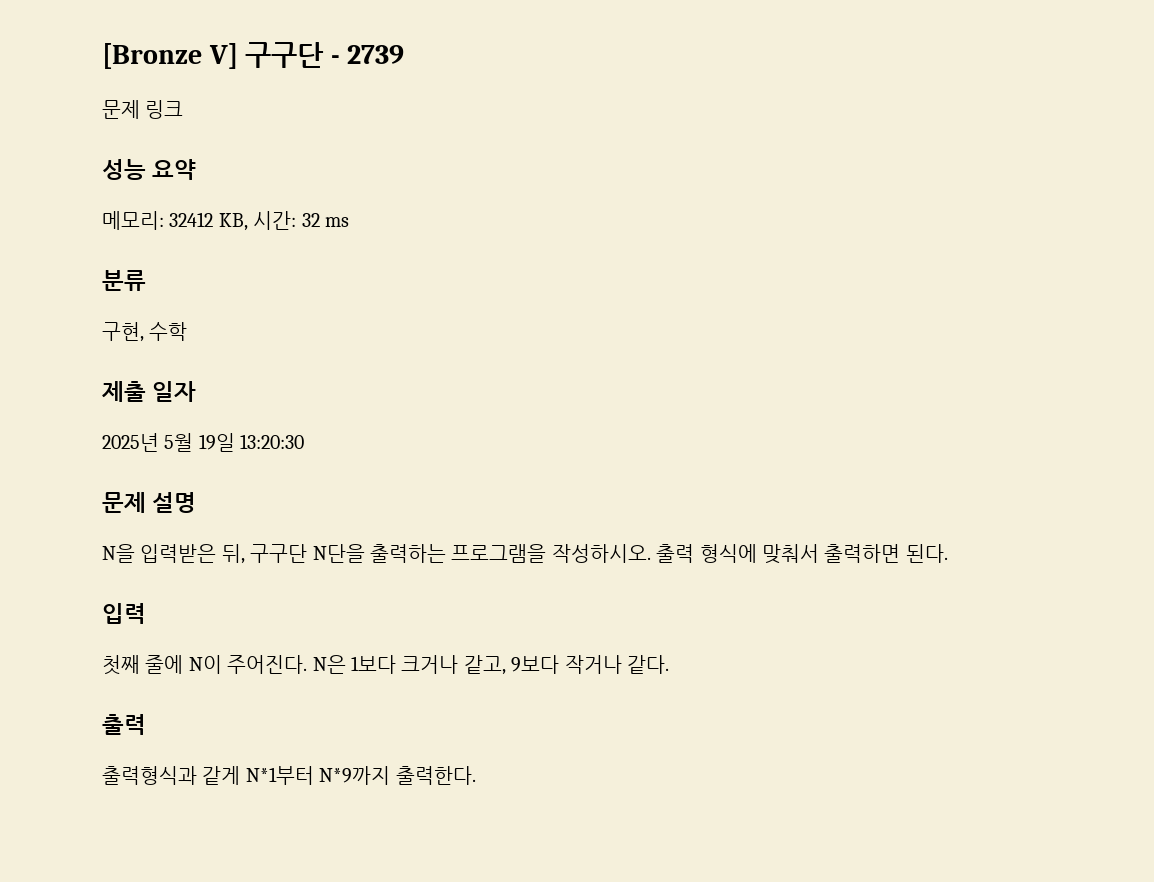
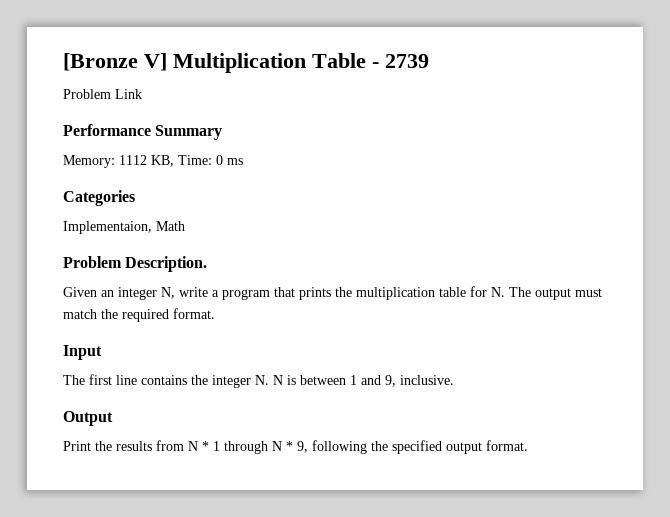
- [Bronze V] 구구단 - 2739
+ [Bronze V] Multiplication Table - 2739
- 문제 링크
- 성능 요약
- 메모리: 32412 KB, 시간: 32 ms
- 분류
- 구현, 수학
- 제출 일자
- 2025년 5월 19일 13:20:30
- 문제 설명
- N을 입력받은 뒤, 구구단 N단을 출력하는 프로그램을 작성하시오. 출력 형식에 맞춰서 출력하면 된다.
- 입력
- 첫째 줄에 N이 주어진다. N은 1보다 크거나 같고, 9보다 작거나 같다.
- 출력
- 출력형식과 같게 N*1부터 N*9까지 출력한다.
+ Problem Link
+ Performance Summary
+ Memory: 1112 KB, Time: 0 ms
+ Categories
+ Implementaion, Math
+ Problem Description.
+ Given an integer N, write a program that prints the multiplication table for N. The output must match the required format.
+ Input
+ The first line contains the integer N. N is between 1 and 9, inclusive.
+ Output
+ Print the results from N * 1 through N * 9, following the specified output format.

